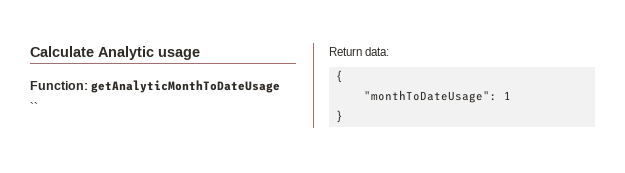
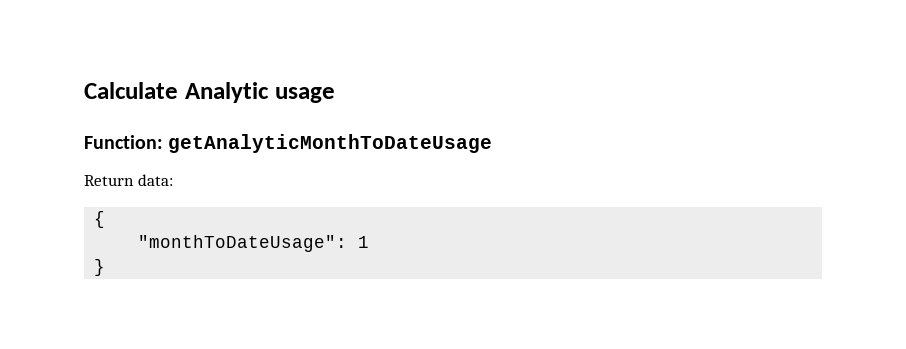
- ``

